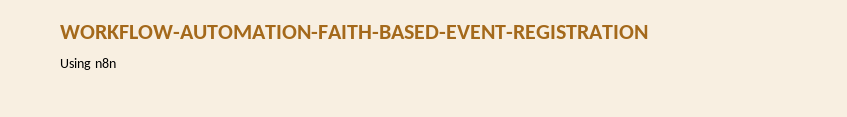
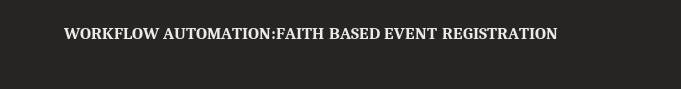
- WORKFLOW-AUTOMATION-FAITH-BASED-EVENT-REGISTRATION
- Using n8n
+ WORKFLOW AUTOMATION:FAITH BASED EVENT REGISTRATION

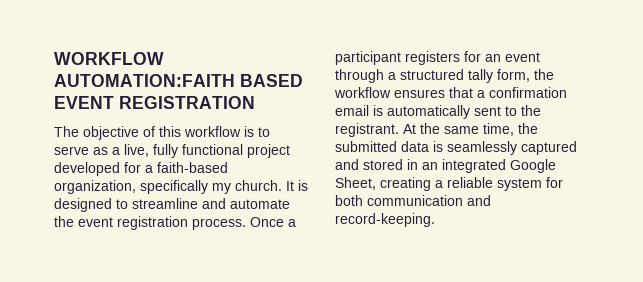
+ The objective of this workflow is to serve as a live, fully functional project developed for a faith-based organization, specifically my church. It is designed to streamline and automate the event registration process. Once a participant registers for an event through a structured tally form, the workflow ensures that a confirmation email is automatically sent to the registrant. At the same time, the submitted data is seamlessly captured and stored in an integrated Google Sheet, creating a reliable system for both communication and record-keeping.

